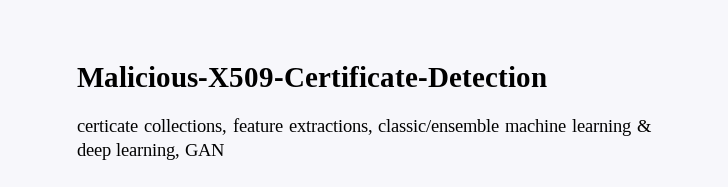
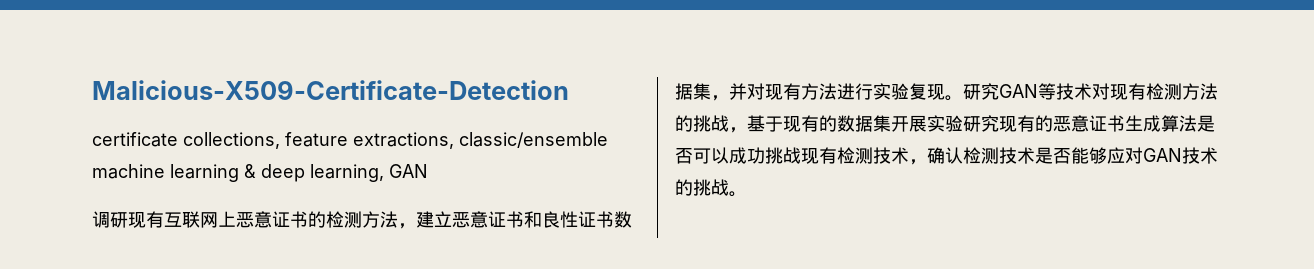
- certicate collections, feature extractions, classic/ensemble machine learning & deep learning, GAN
+ certificate collections, feature extractions, classic/ensemble machine learning & deep learning, GAN
+ 调研现有互联网上恶意证书的检测方法，建立恶意证书和良性证书数据集，并对现有方法进行实验复现。研究GAN等技术对现有检测方法的挑战，基于现有的数据集开展实验研究现有的恶意证书生成算法是否可以成功挑战现有检测技术，确认检测技术是否能够应对GAN技术的挑战。

